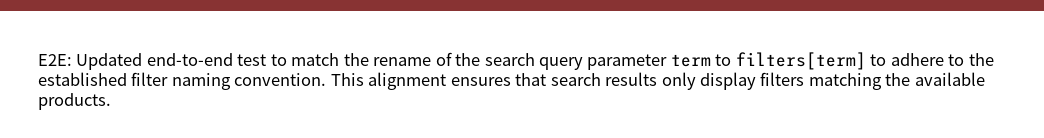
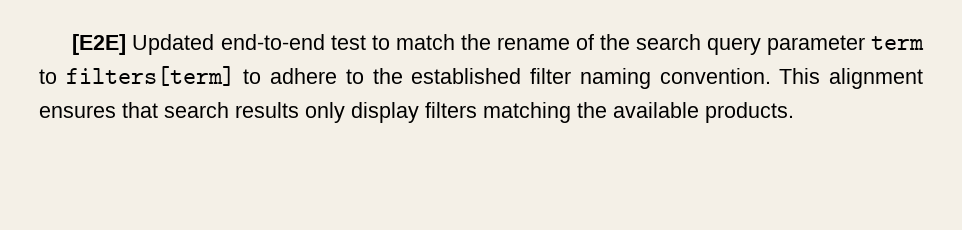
- E2E: Updated end-to-end test to match the rename of the search query parameter term to filters[term] to adhere to the established filter naming convention.
+ [E2E] Updated end-to-end test to match the rename of the search query parameter term to filters[term] to adhere to the established filter naming convention.

